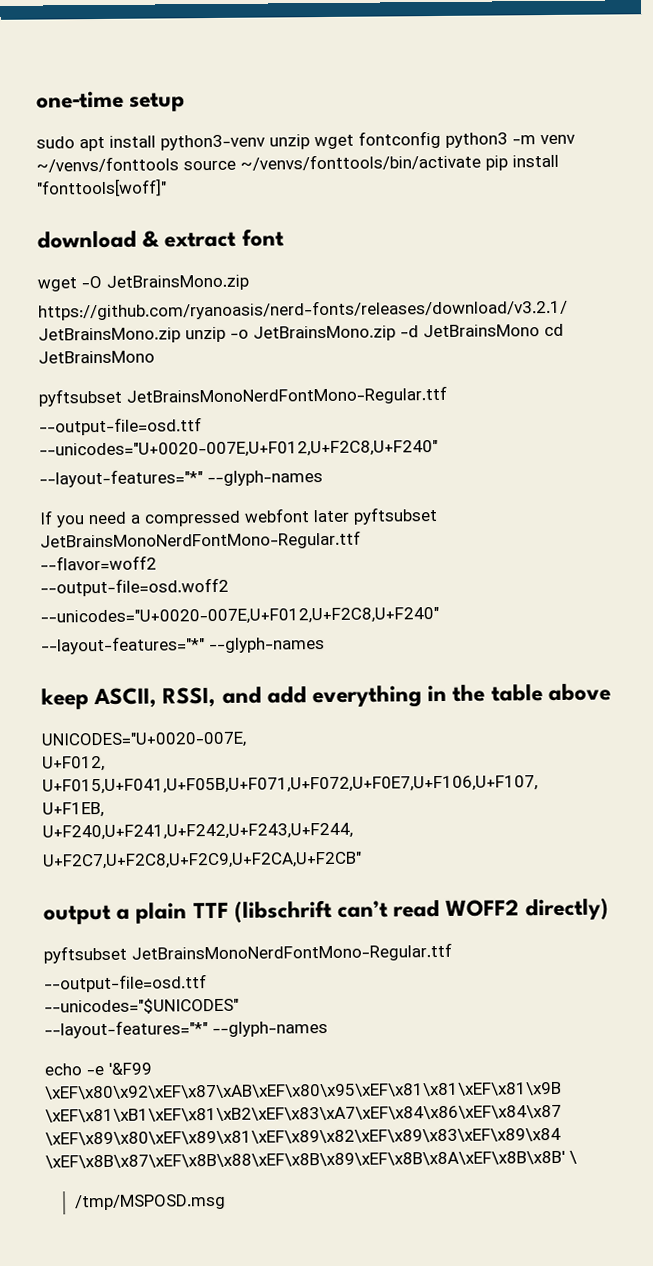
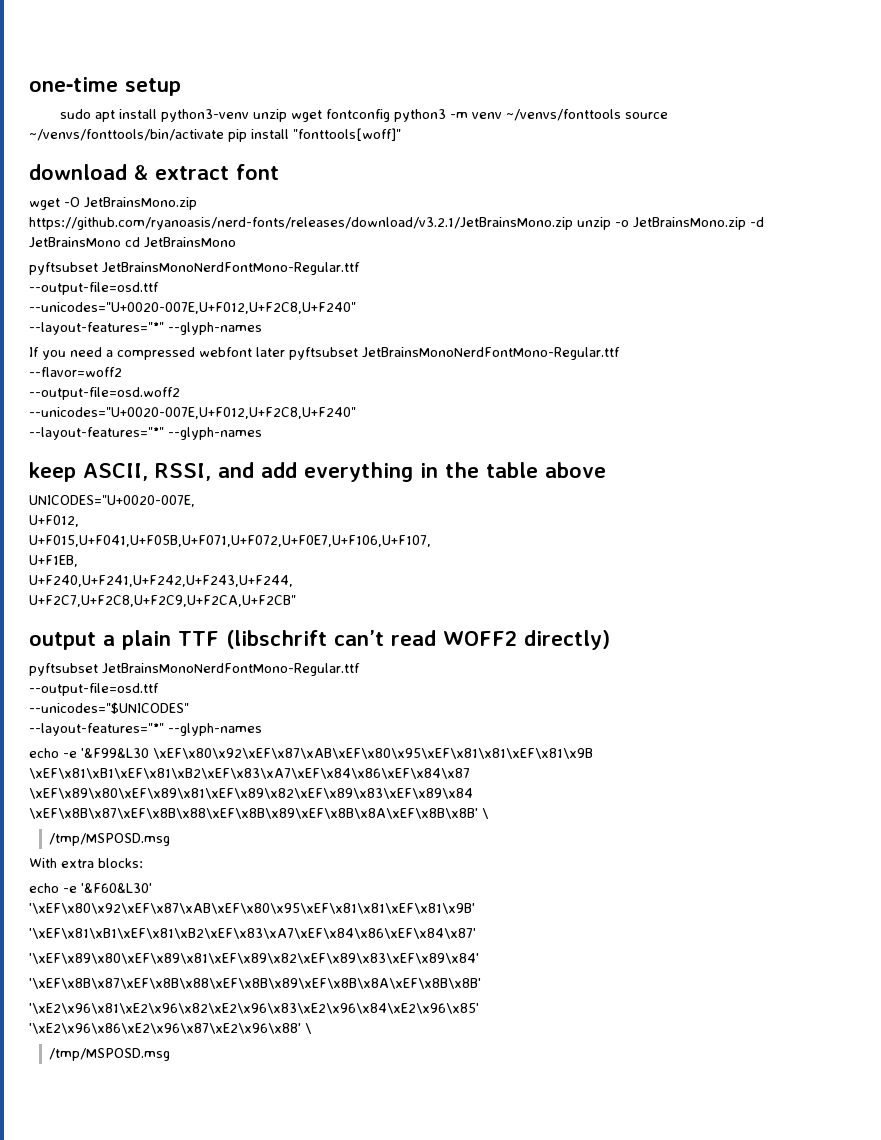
- echo -e '&F99 \xEF\x80\x92\xEF\x87\xAB\xEF\x80\x95\xEF\x81\x81\xEF\x81\x9B \xEF\x81\xB1\xEF\x81\xB2\xEF\x83\xA7\xEF\x84\x86\xEF\x84\x87 \xEF\x89\x80\xEF\x89\x81\xEF\x89\x82\xEF\x89\x83\xEF\x89\x84 \xEF\x8B\x87\xEF\x8B\x88\xEF\x8B\x89\xEF\x8B\x8A\xEF\x8B\x8B' \
+ echo -e '&F99&L30 \xEF\x80\x92\xEF\x87\xAB\xEF\x80\x95\xEF\x81\x81\xEF\x81\x9B \xEF\x81\xB1\xEF\x81\xB2\xEF\x83\xA7\xEF\x84\x86\xEF\x84\x87 \xEF\x89\x80\xEF\x89\x81\xEF\x89\x82\xEF\x89\x83\xEF\x89\x84 \xEF\x8B\x87\xEF\x8B\x88\xEF\x8B\x89\xEF\x8B\x8A\xEF\x8B\x8B' \
+ With extra blocks:
+ echo -e '&F60&L30'
+ '\xEF\x80\x92\xEF\x87\xAB\xEF\x80\x95\xEF\x81\x81\xEF\x81\x9B'
+ '\xEF\x81\xB1\xEF\x81\xB2\xEF\x83\xA7\xEF\x84\x86\xEF\x84\x87'
+ '\xEF\x89\x80\xEF\x89\x81\xEF\x89\x82\xEF\x89\x83\xEF\x89\x84'
+ '\xEF\x8B\x87\xEF\x8B\x88\xEF\x8B\x89\xEF\x8B\x8A\xEF\x8B\x8B'
+ '\xE2\x96\x81\xE2\x96\x82\xE2\x96\x83\xE2\x96\x84\xE2\x96\x85'
+ '\xE2\x96\x86\xE2\x96\x87\xE2\x96\x88' \
+ /tmp/MSPOSD.msg

